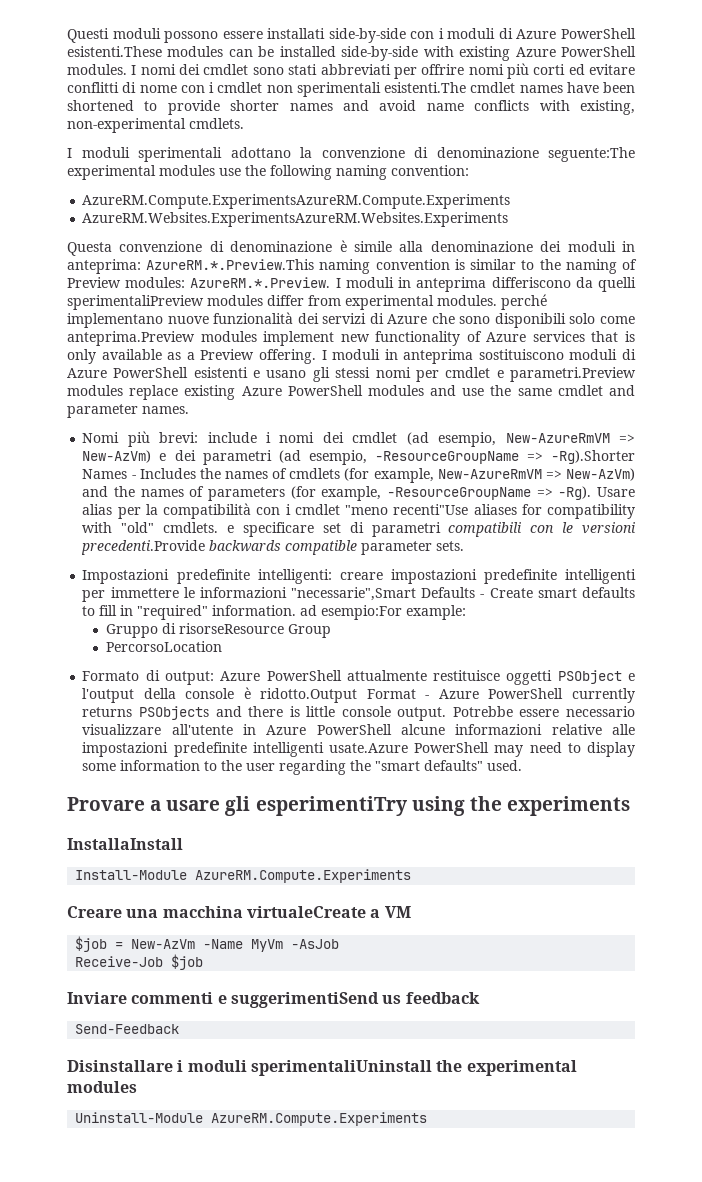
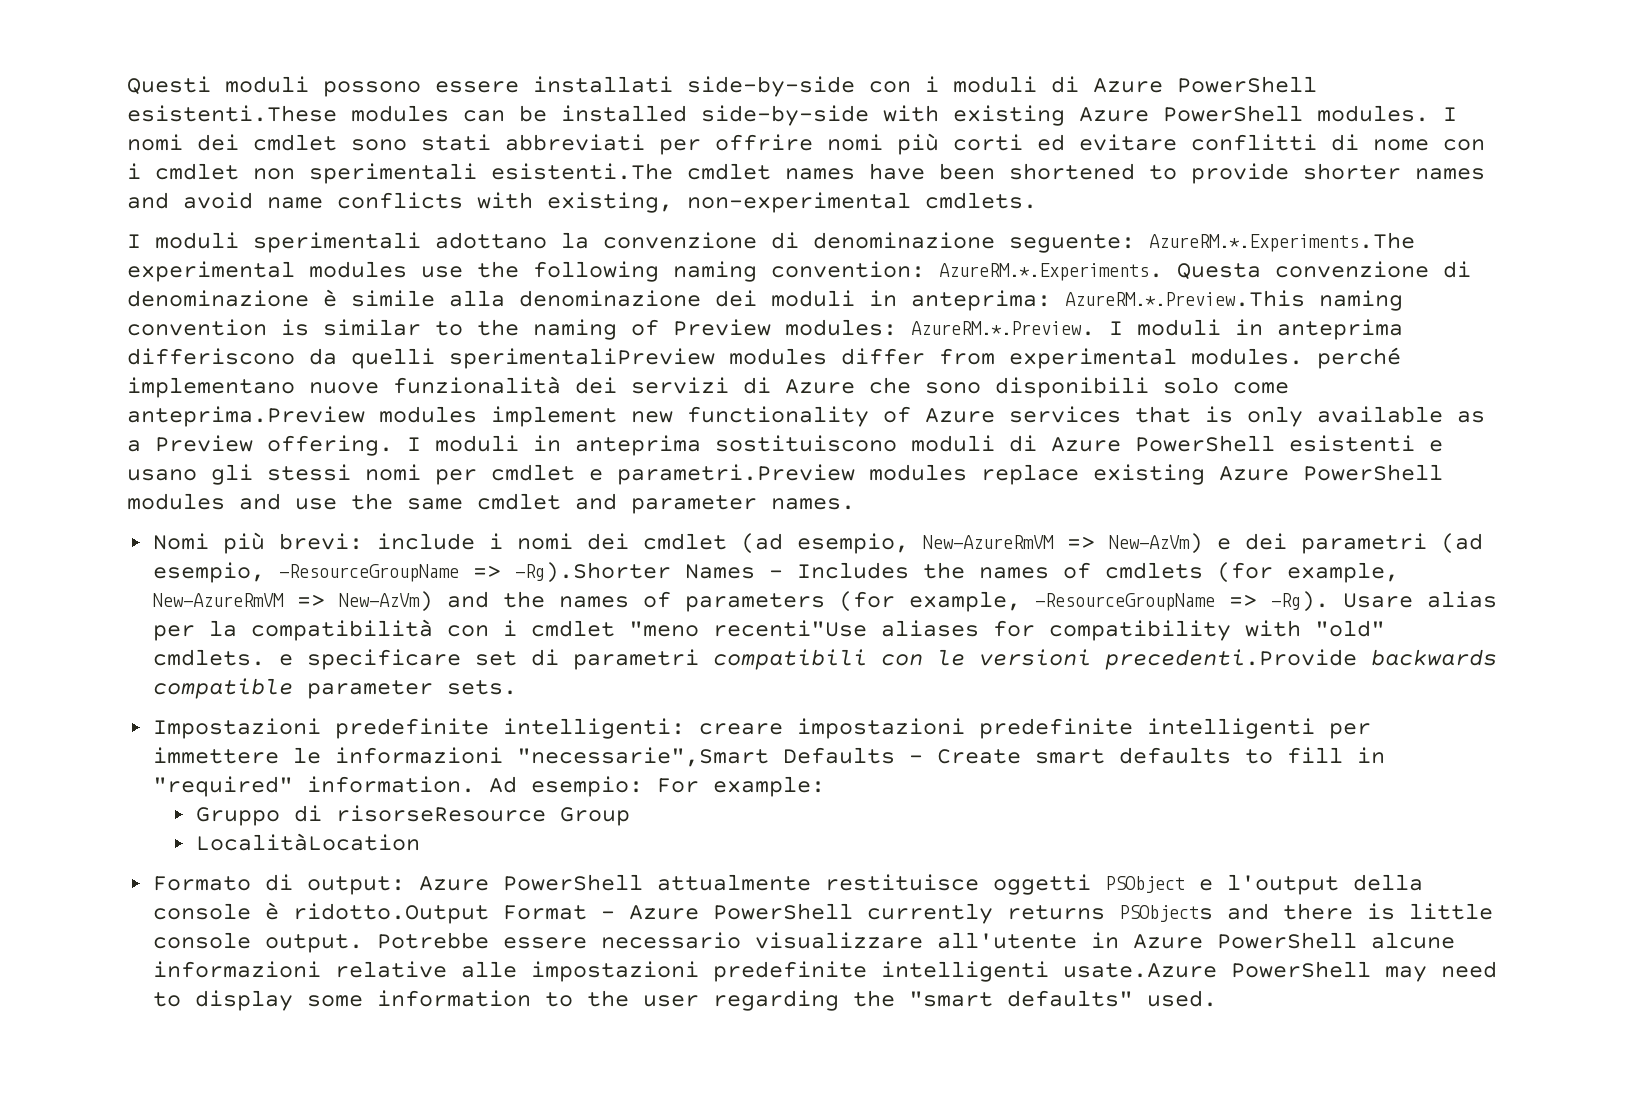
- I moduli sperimentali adottano la convenzione di denominazione seguente:The experimental modules use the following naming convention:
- AzureRM.Compute.ExperimentsAzureRM.Compute.Experiments
- AzureRM.Websites.ExperimentsAzureRM.Websites.Experiments
- Questa convenzione di denominazione è simile alla denominazione dei moduli in anteprima:
+ I moduli sperimentali adottano la convenzione di denominazione seguente: AzureRM.*.Experiments.The experimental modules use the following naming convention: AzureRM.*.Experiments. Questa convenzione di denominazione è simile alla denominazione dei moduli in anteprima:
- Impostazioni predefinite intelligenti: creare impostazioni predefinite intelligenti per immettere le informazioni "necessarie",Smart Defaults - Create smart defaults to fill in "required" information. ad esempio:For example:
+ Impostazioni predefinite intelligenti: creare impostazioni predefinite intelligenti per immettere le informazioni "necessarie",Smart Defaults - Create smart defaults to fill in "required" information. Ad esempio: For example:
- PercorsoLocation
+ LocalitàLocation
- Provare a usare gli esperimentiTry using the experiments
- InstallaInstall
- Install-Module AzureRM.Compute.Experiments
- Creare una macchina virtualeCreate a VM
- $job = New-AzVm -Name MyVm -AsJob
- Receive-Job $job
- Inviare commenti e suggerimentiSend us feedback
- Send-Feedback
- Disinstallare i moduli sperimentaliUninstall the experimental modules
- Uninstall-Module AzureRM.Compute.Experiments

